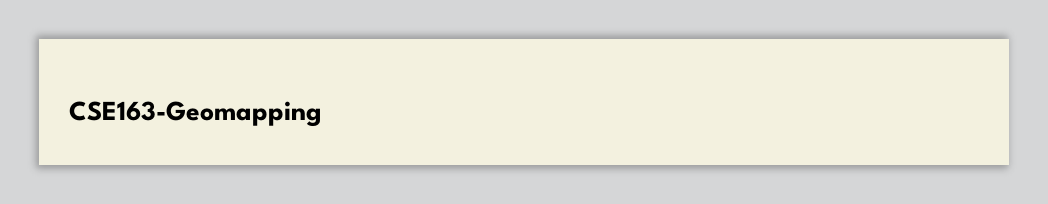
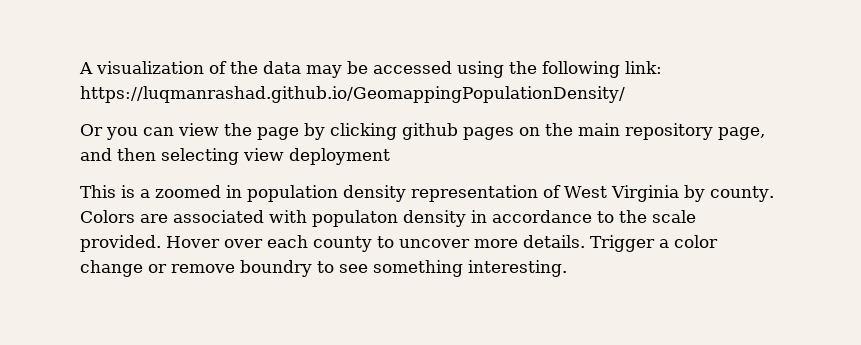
- CSE163-Geomapping
+ A visualization of the data may be accessed using the following link: https://luqmanrashad.github.io/GeomappingPopulationDensity/
+ Or you can view the page by clicking github pages on the main repository page, and then selecting view deployment
+ This is a zoomed in population density representation of West Virginia by county. Colors are associated with populaton density in accordance to the scale provided. Hover over each county to uncover more details. Trigger a color change or remove boundry to see something interesting.

